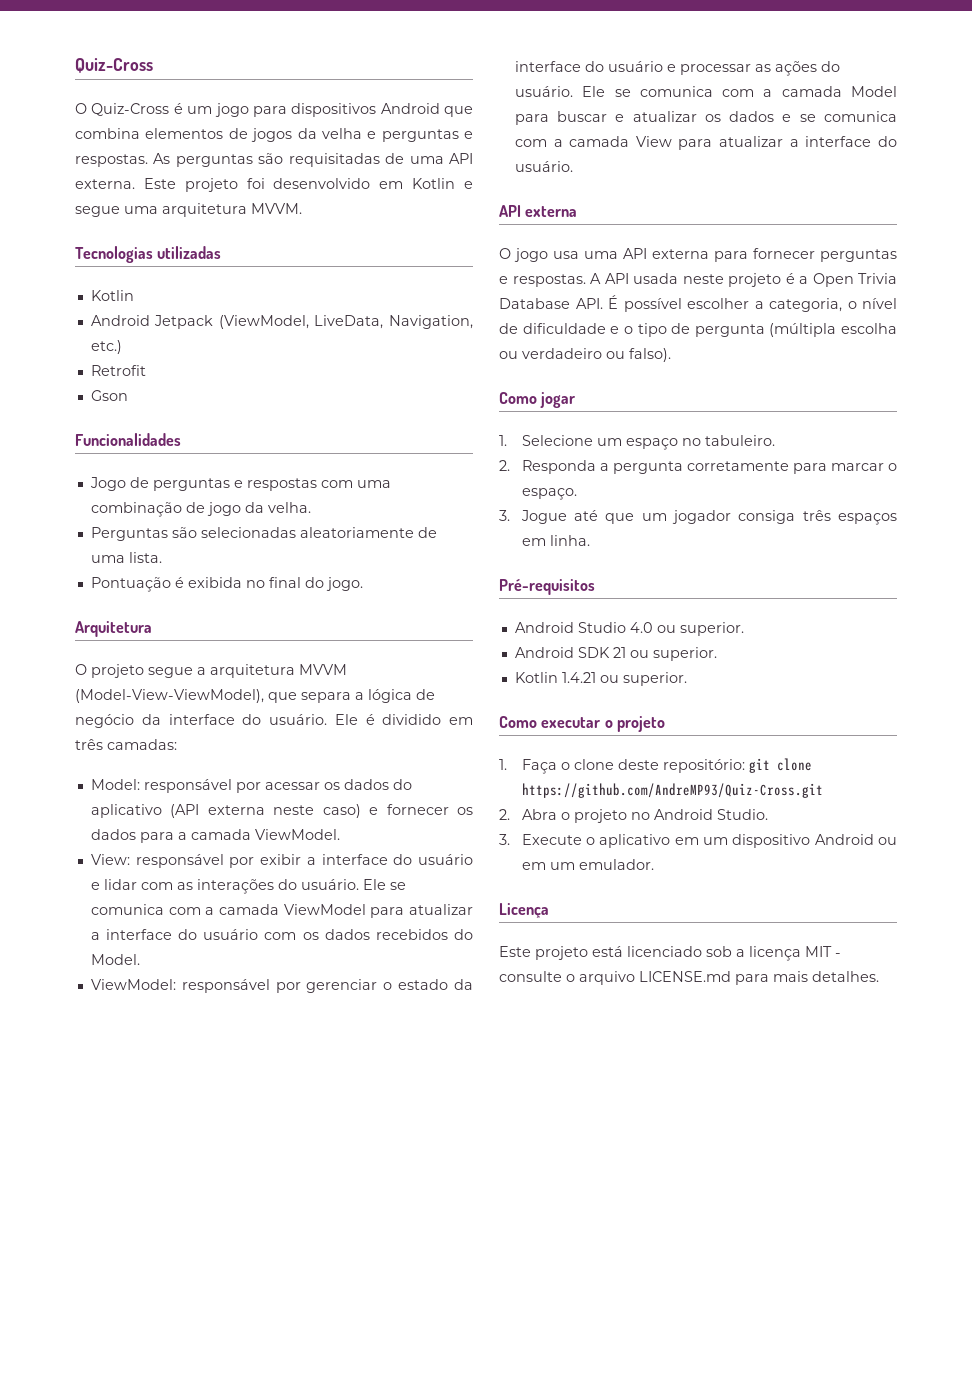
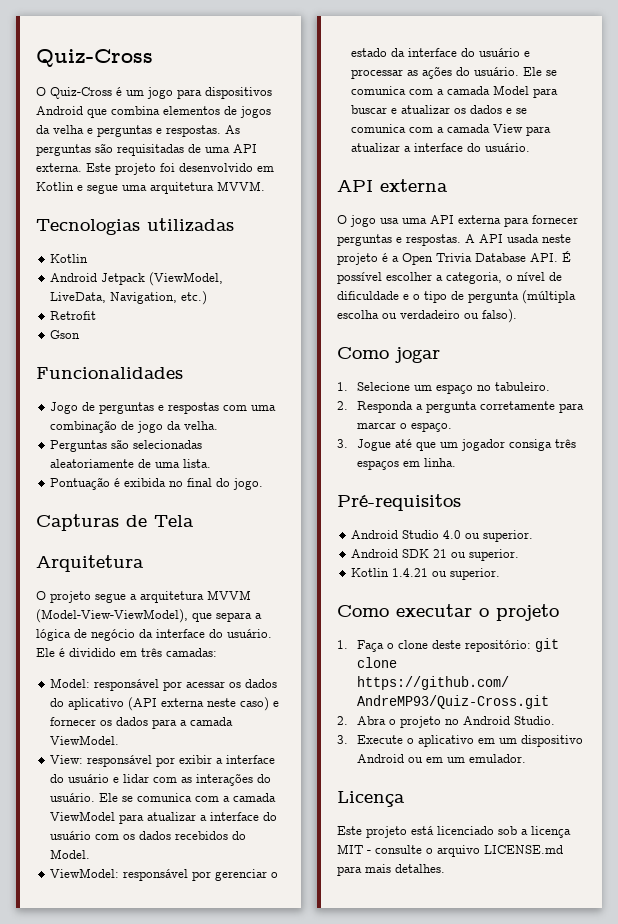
+ Capturas de Tela

